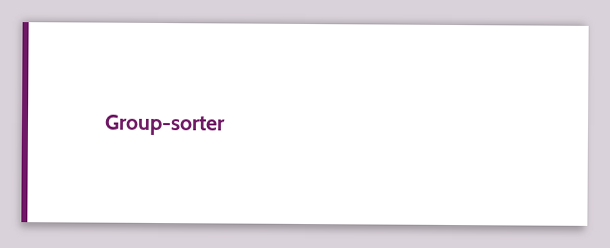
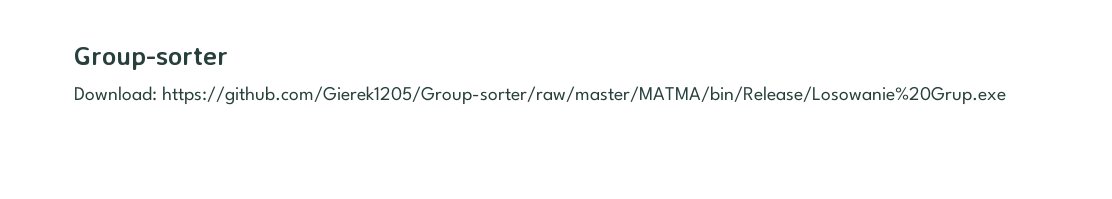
+ Download: https://github.com/Gierek1205/Group-sorter/raw/master/MATMA/bin/Release/Losowanie%20Grup.exe

